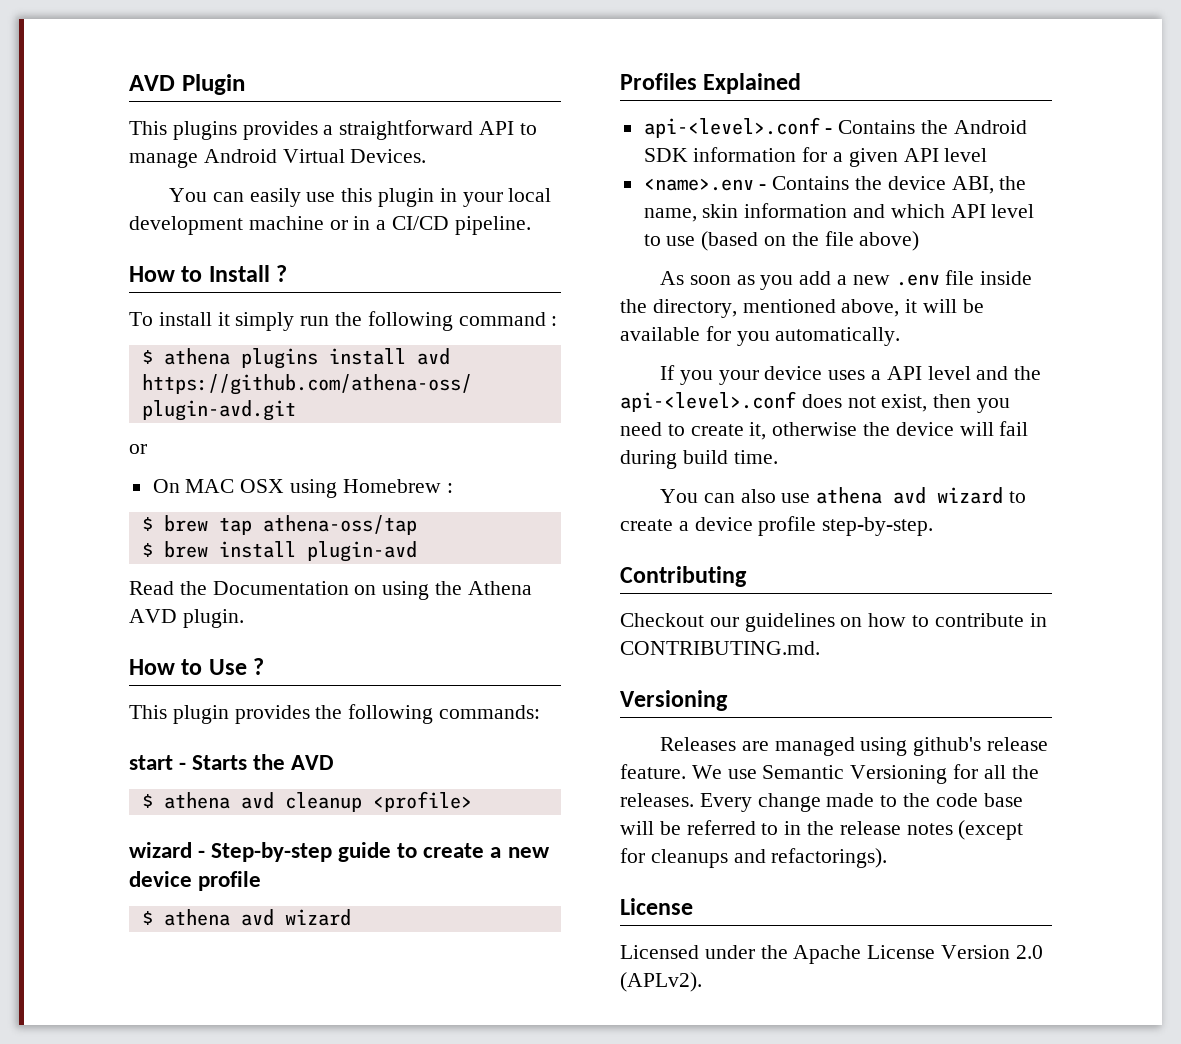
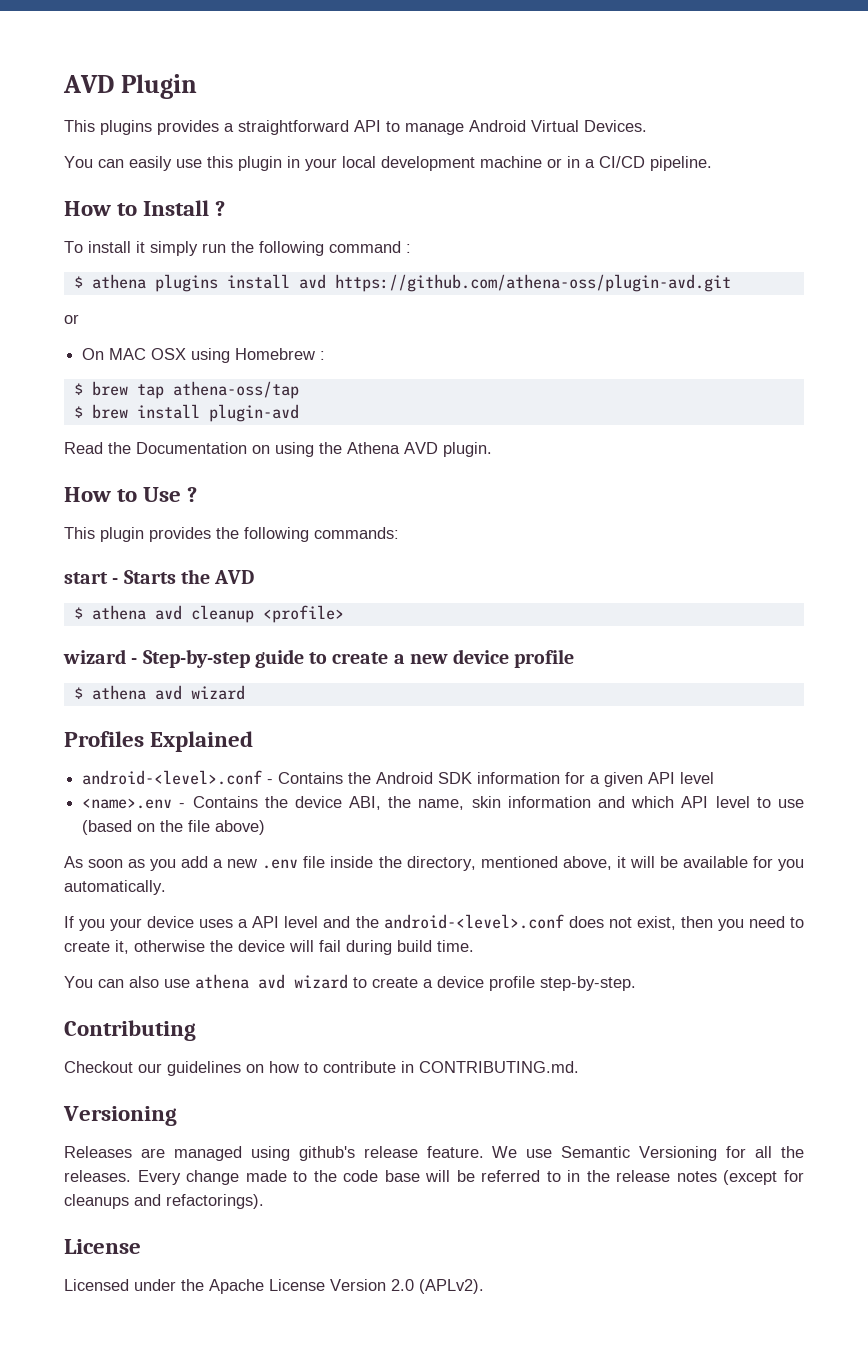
- api-<level>.conf - Contains the Android SDK information for a given API level
+ android-<level>.conf - Contains the Android SDK information for a given API level
- If you your device uses a API level and the api-<level>.conf does not exist, then you need to create it, otherwise the device will fail during build time.
+ If you your device uses a API level and the android-<level>.conf does not exist, then you need to create it, otherwise the device will fail during build time.

